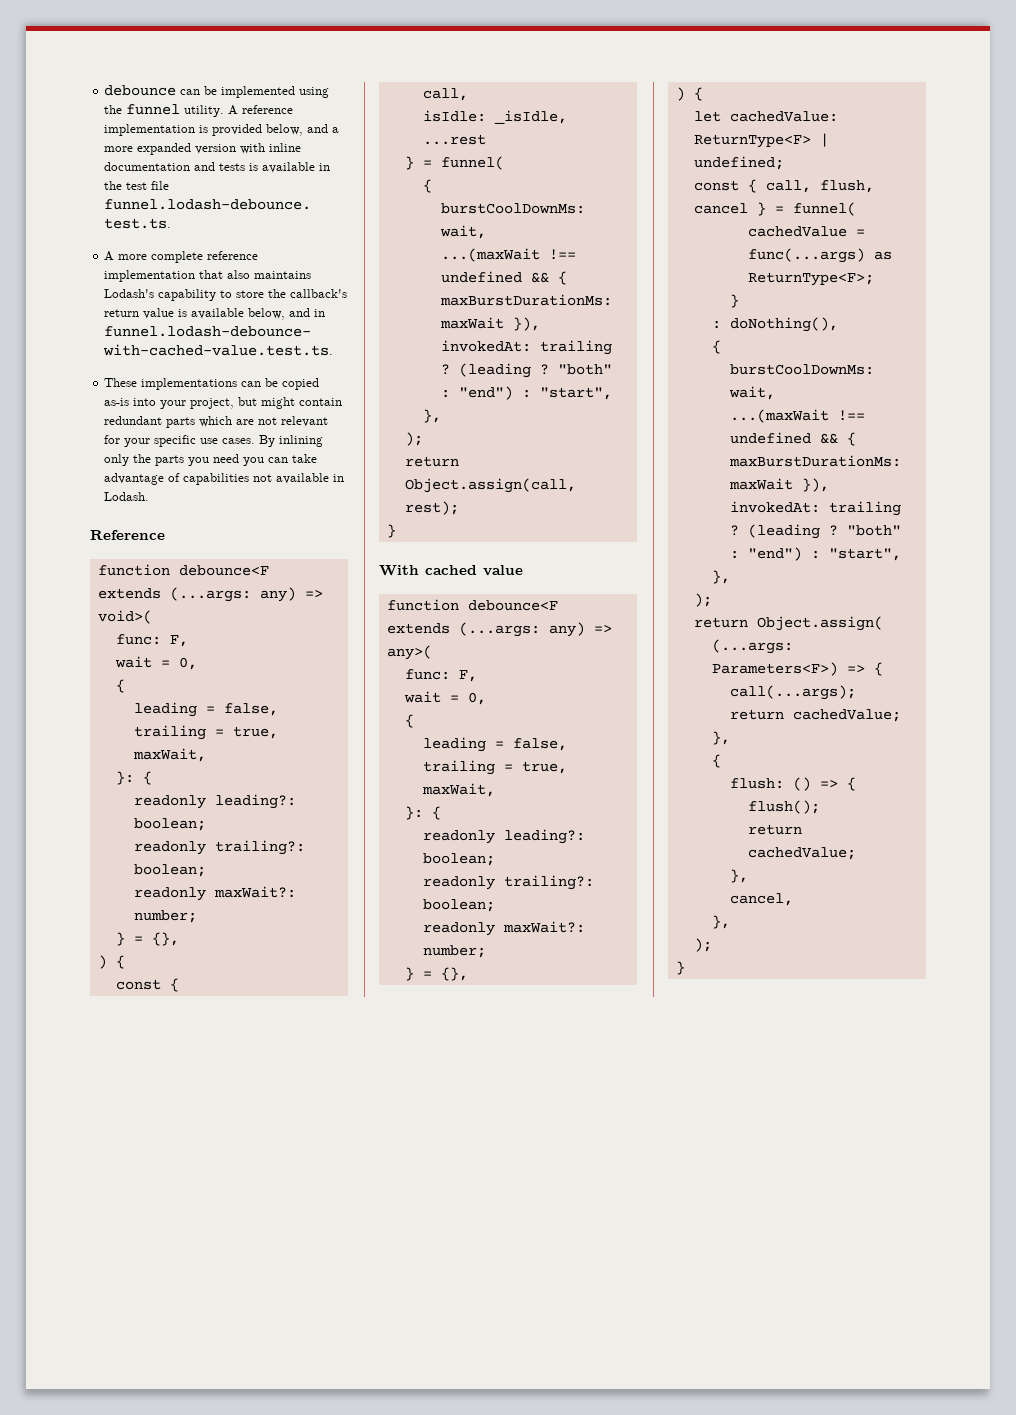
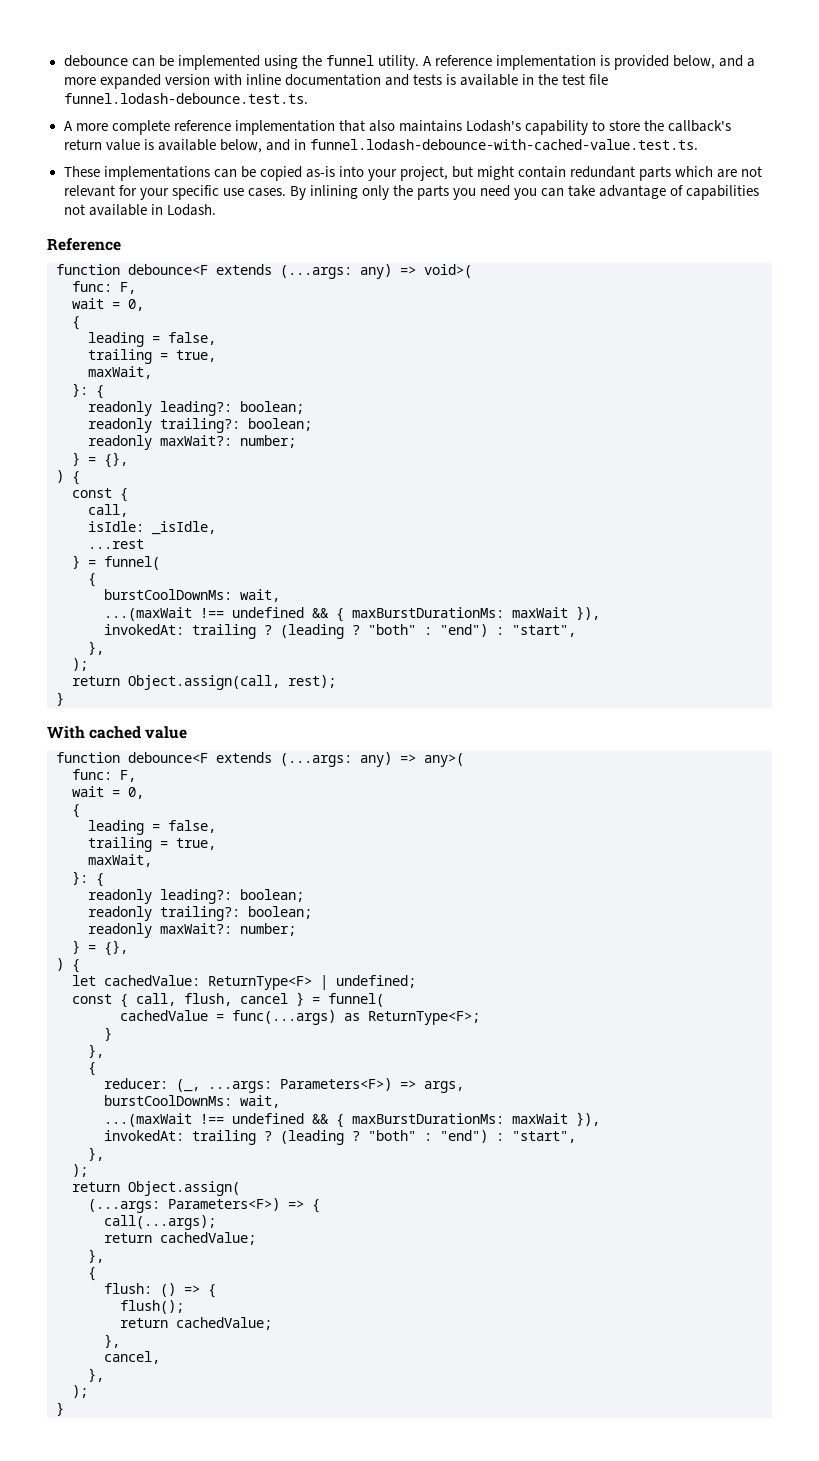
  cachedValue = func(...args) as ReturnType<F>;
  }
- : doNothing(),
+ },
  {
+ reducer: (_, ...args: Parameters<F>) => args,

